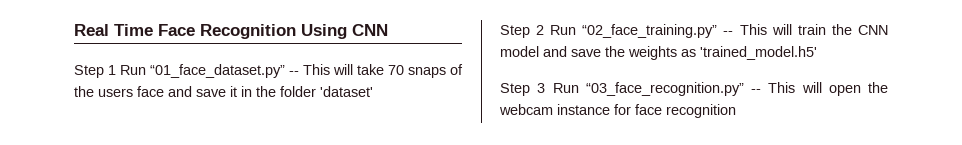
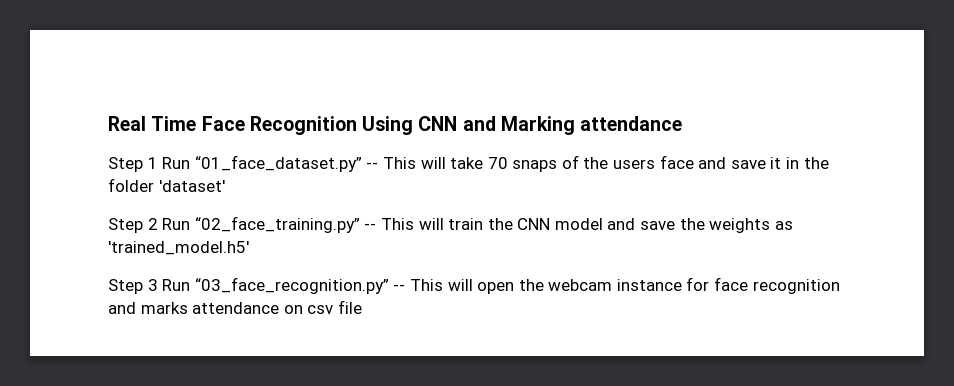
- Real Time Face Recognition Using CNN
+ Real Time Face Recognition Using CNN and Marking attendance
- Step 3 Run “03_face_recognition.py” -- This will open the webcam instance for face recognition
+ Step 3 Run “03_face_recognition.py” -- This will open the webcam instance for face recognition and marks attendance on csv file

